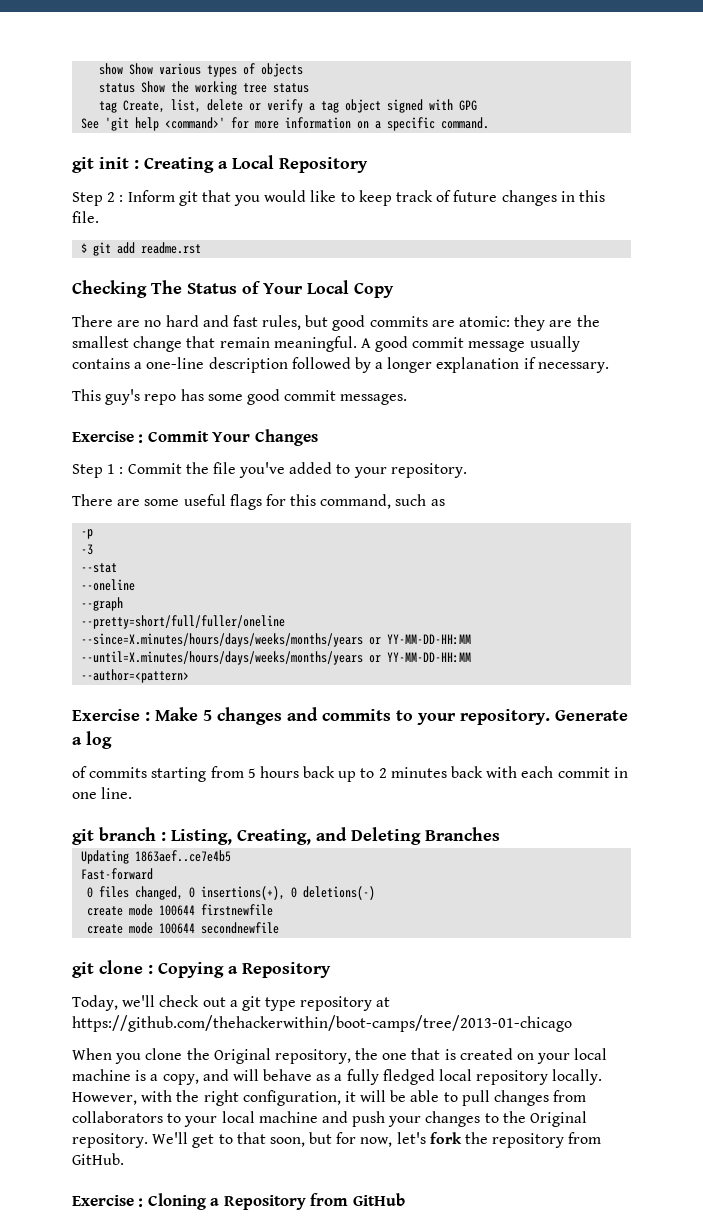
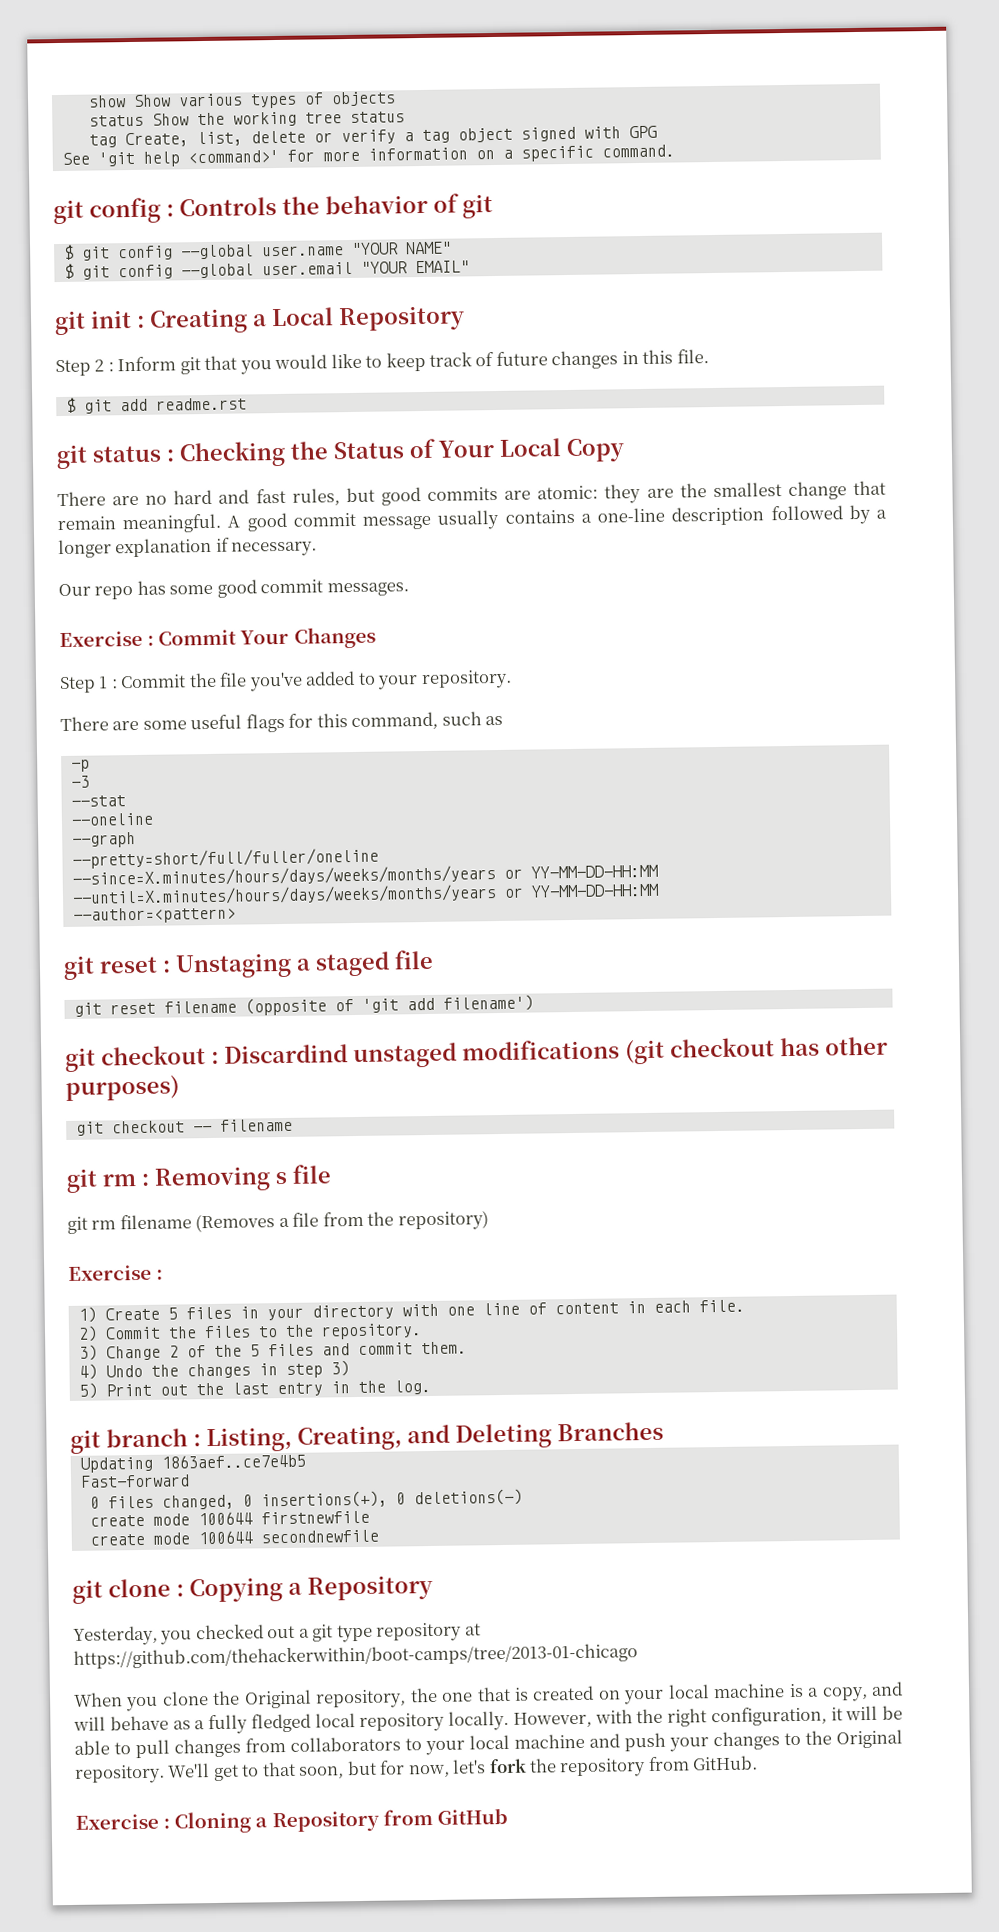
+ git config : Controls the behavior of git
+ $ git config --global user.name "YOUR NAME"
+ $ git config --global user.email "YOUR EMAIL"
- Checking The Status of Your Local Copy
+ git status : Checking the Status of Your Local Copy
- This guy's repo has some good commit messages.
+ Our repo has some good commit messages.
- Exercise : Make 5 changes and commits to your repository. Generate a log
- of commits starting from 5 hours back up to 2 minutes back with each commit in one line.
+ git reset : Unstaging a staged file
+ git reset filename (opposite of 'git add filename')
+ git checkout : Discardind unstaged modifications (git checkout has other purposes)
+ git checkout -- filename
+ git rm : Removing s file
+ git rm filename (Removes a file from the repository)
+ Exercise :
+ 1) Create 5 files in your directory with one line of content in each file.
+ 2) Commit the files to the repository.
+ 3) Change 2 of the 5 files and commit them.
+ 4) Undo the changes in step 3)
+ 5) Print out the last entry in the log.
- Today, we'll check out a git type repository at https://github.com/thehackerwithin/boot-camps/tree/2013-01-chicago
+ Yesterday, you checked out a git type repository at https://github.com/thehackerwithin/boot-camps/tree/2013-01-chicago

